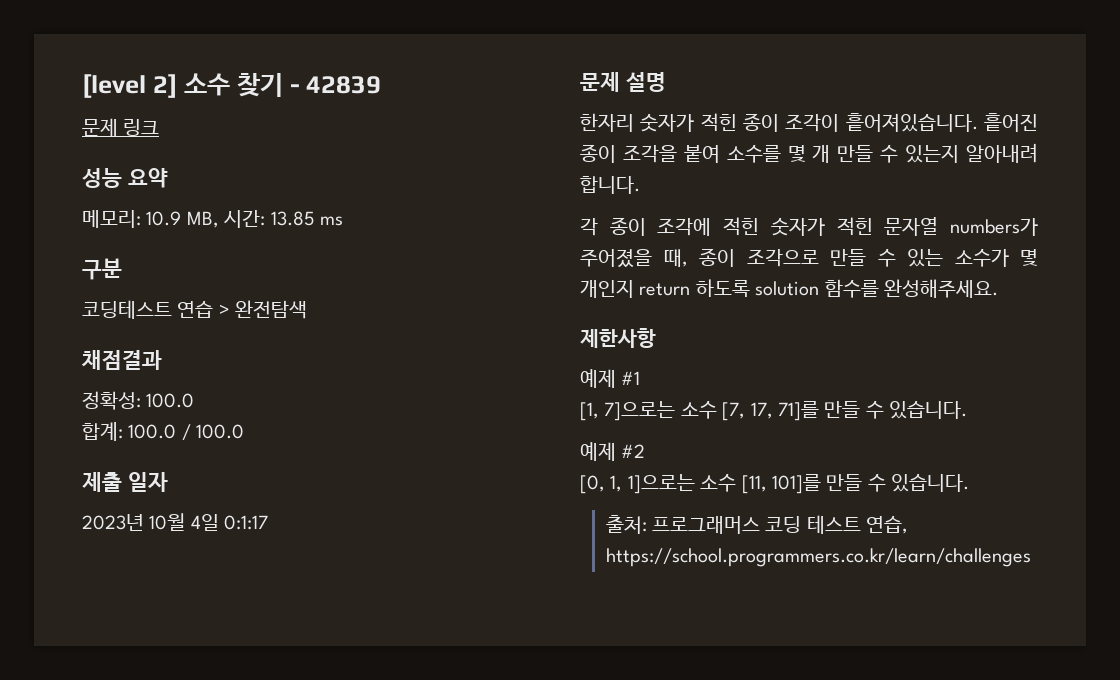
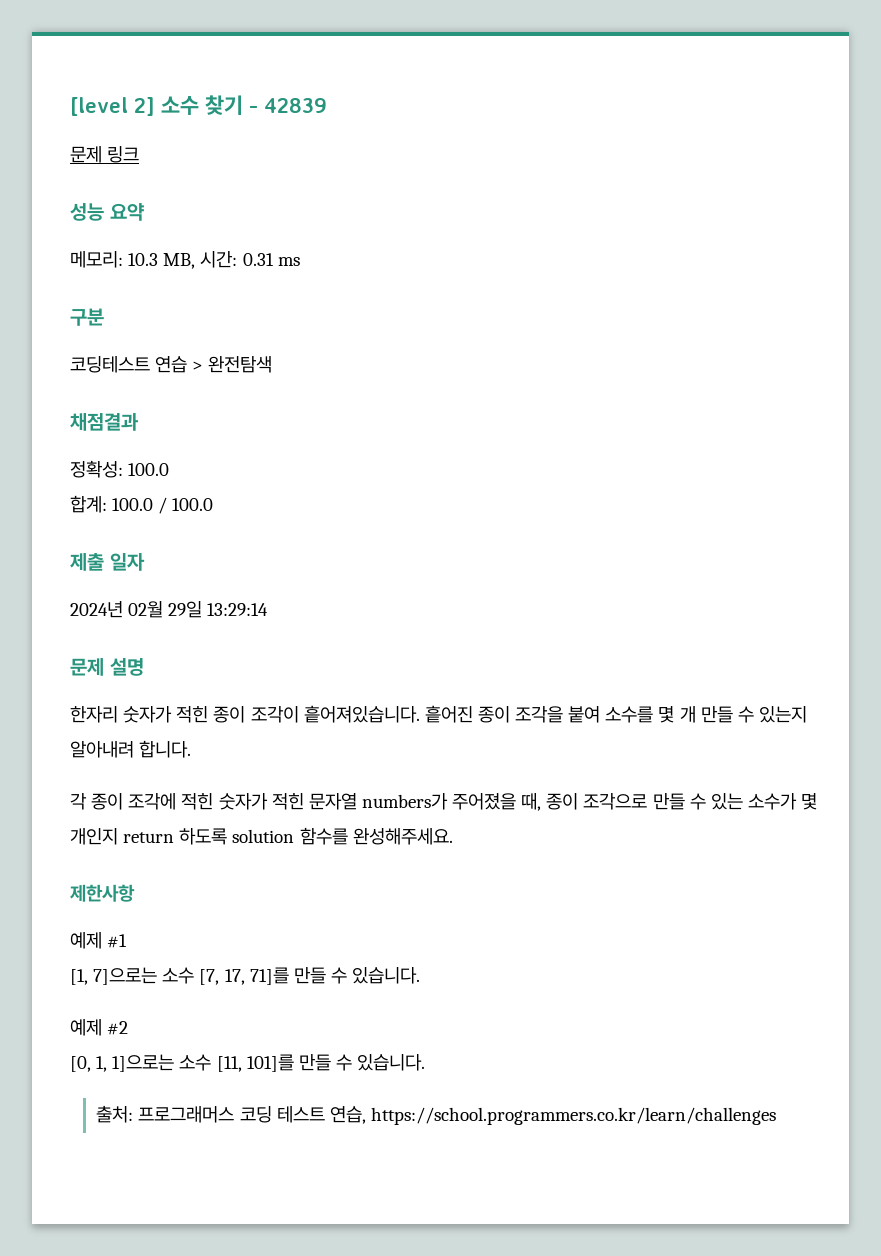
- 메모리: 10.9 MB, 시간: 13.85 ms
+ 메모리: 10.3 MB, 시간: 0.31 ms
- 2023년 10월 4일 0:1:17
+ 2024년 02월 29일 13:29:14

